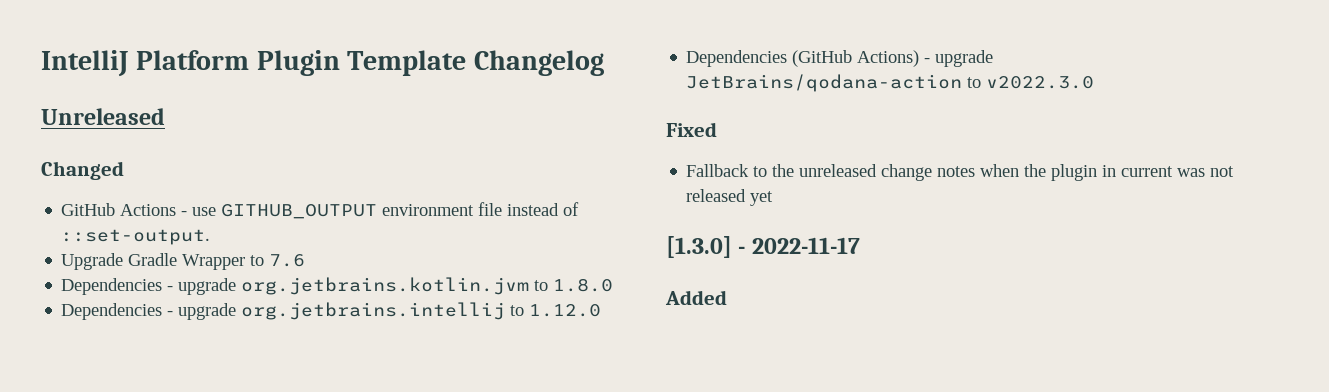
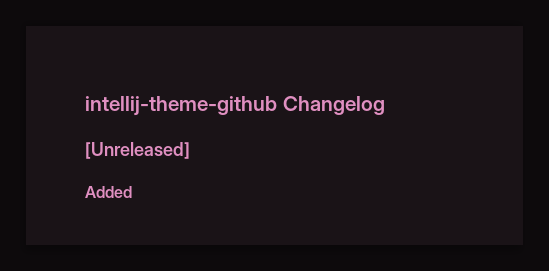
- IntelliJ Platform Plugin Template Changelog
- Unreleased
- Changed
- GitHub Actions - use GITHUB_OUTPUT environment file instead of ::set-output.
- Upgrade Gradle Wrapper to 7.6
- Dependencies - upgrade org.jetbrains.kotlin.jvm to 1.8.0
- Dependencies - upgrade org.jetbrains.intellij to 1.12.0
- Dependencies (GitHub Actions) - upgrade JetBrains/qodana-action to v2022.3.0
- Fixed
- Fallback to the unreleased change notes when the plugin in current was not released yet
- [1.3.0] - 2022-11-17
+ intellij-theme-github Changelog
+ [Unreleased]

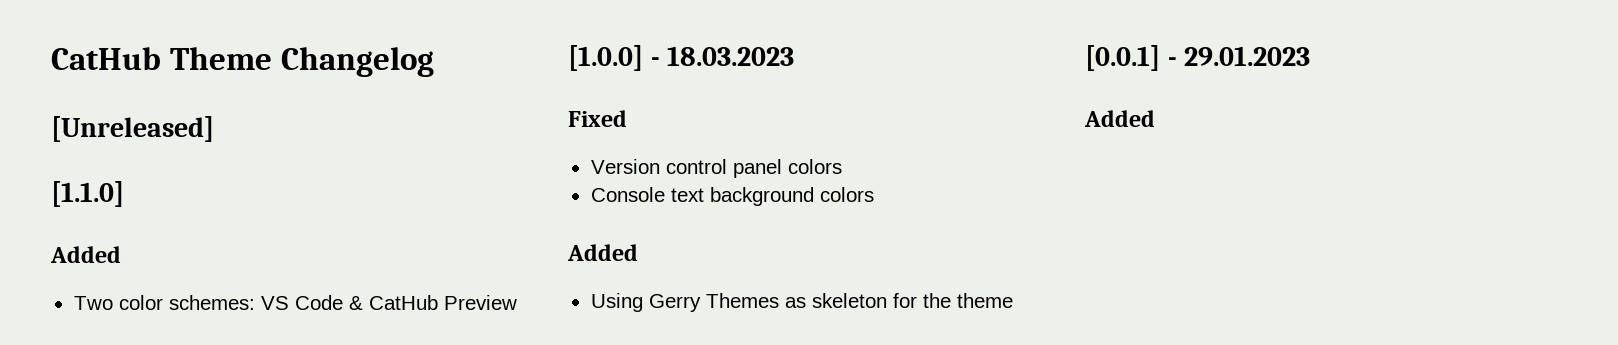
- intellij-theme-github Changelog
+ CatHub Theme Changelog
+ [1.1.0]
+ Added
+ Two color schemes: VS Code & CatHub Preview
+ [1.0.0] - 18.03.2023
+ Fixed
+ Version control panel colors
+ Console text background colors
+ Added
+ Using Gerry Themes as skeleton for the theme
+ [0.0.1] - 29.01.2023

